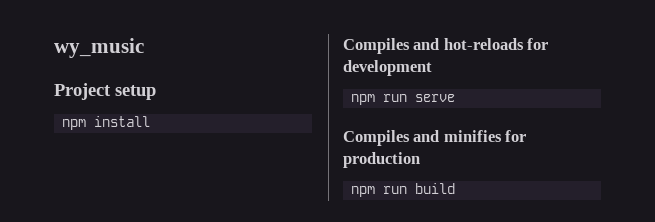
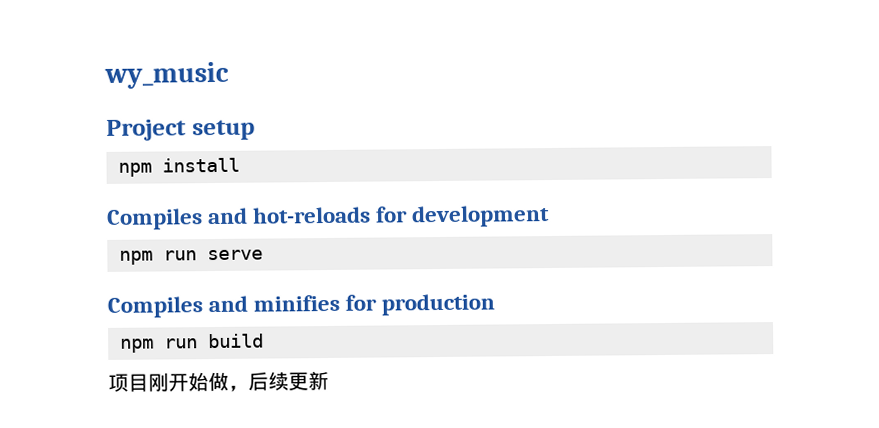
+ 项目刚开始做，后续更新

